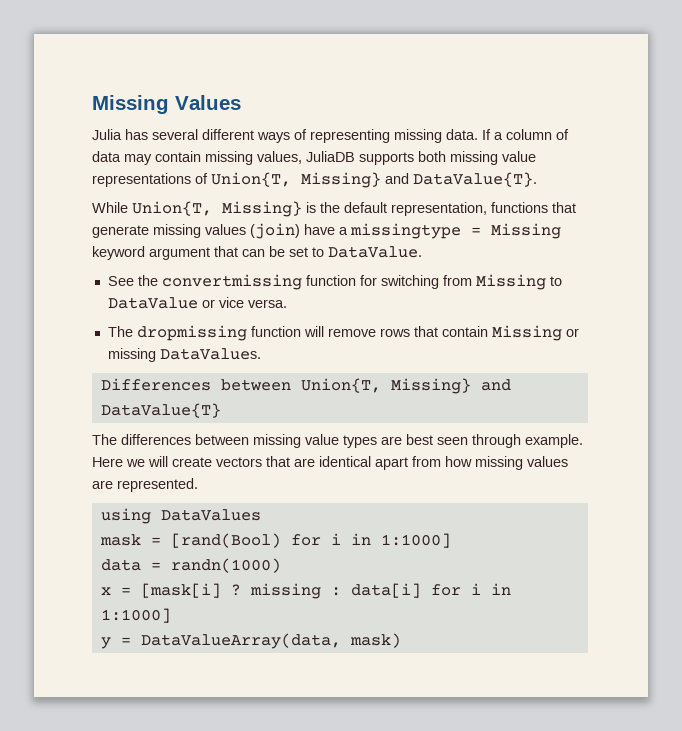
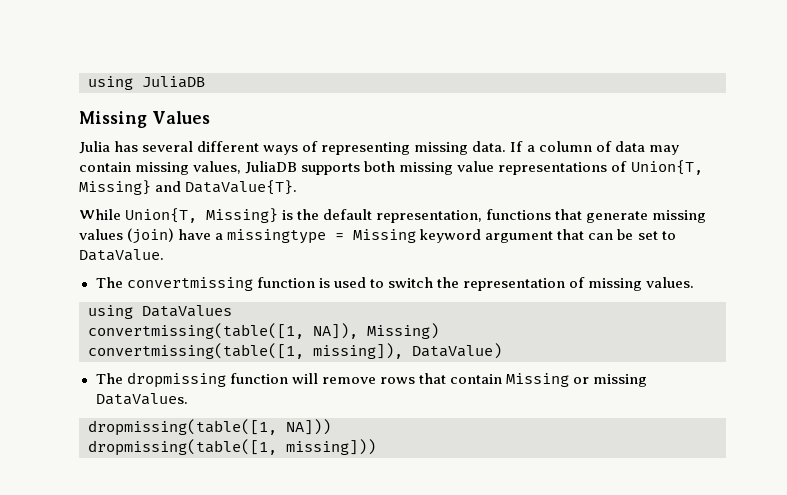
+ using JuliaDB
- See the convertmissing function for switching from Missing to DataValue or vice versa.
+ The convertmissing function is used to switch the representation of missing values.
+ using DataValues
+ convertmissing(table([1, NA]), Missing)
+ convertmissing(table([1, missing]), DataValue)
- Differences between Union{T, Missing} and DataValue{T}
- The differences between missing value types are best seen through example. Here we will create vectors that are identical apart from how missing values are represented.
- using DataValues
- mask = [rand(Bool) for i in 1:1000]
- data = randn(1000)
- x = [mask[i] ? missing : data[i] for i in 1:1000]
- y = DataValueArray(data, mask)
+ dropmissing(table([1, NA]))
+ dropmissing(table([1, missing]))

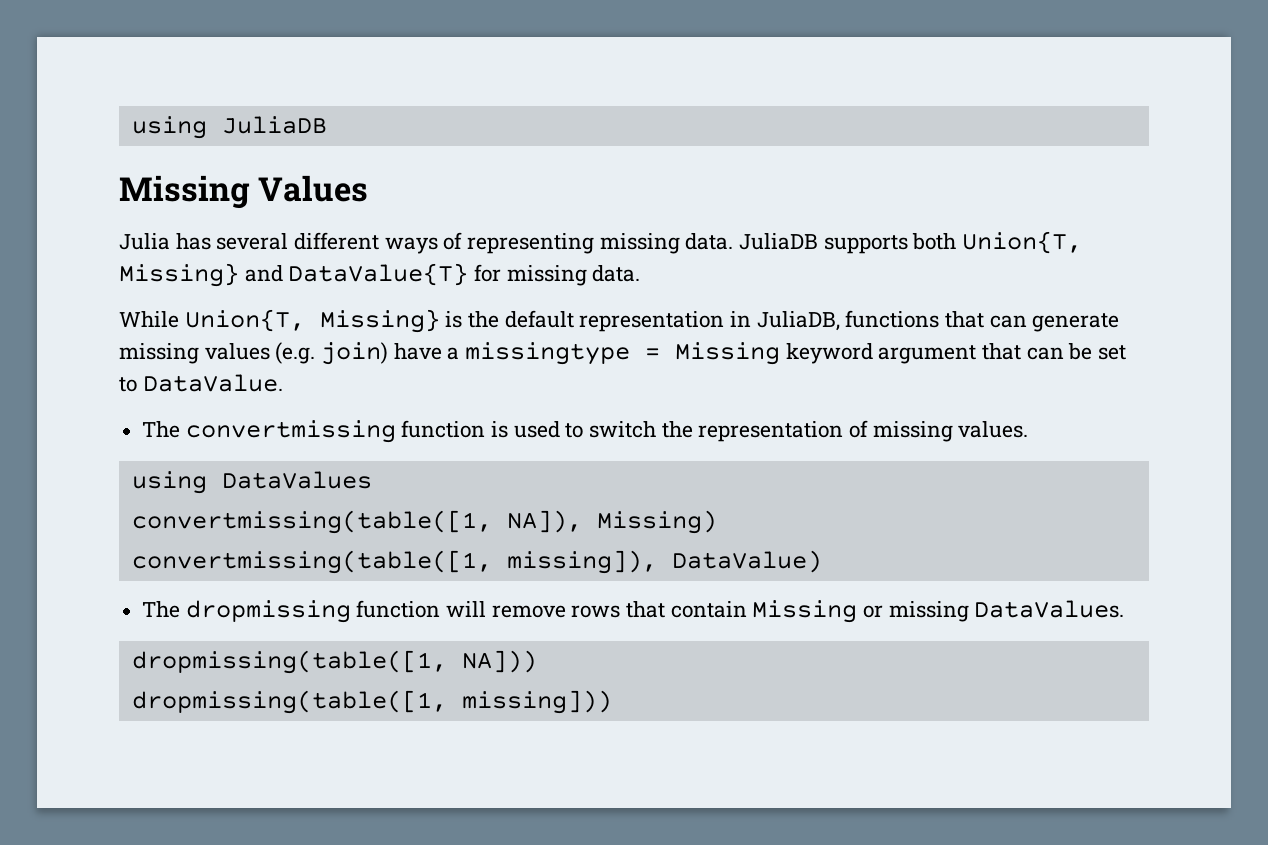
- If a column of data may contain missing values, JuliaDB supports both missing value representations of Union{T, Missing} and DataValue{T}.
+ JuliaDB supports both Union{T, Missing} and DataValue{T} for missing data.
- While Union{T, Missing} is the default representation, functions that generate missing values (join) have a missingtype = Missing keyword argument that can be set to DataValue.
+ While Union{T, Missing} is the default representation in JuliaDB, functions that can generate missing values (e.g. join) have a missingtype = Missing keyword argument that can be set to DataValue.

